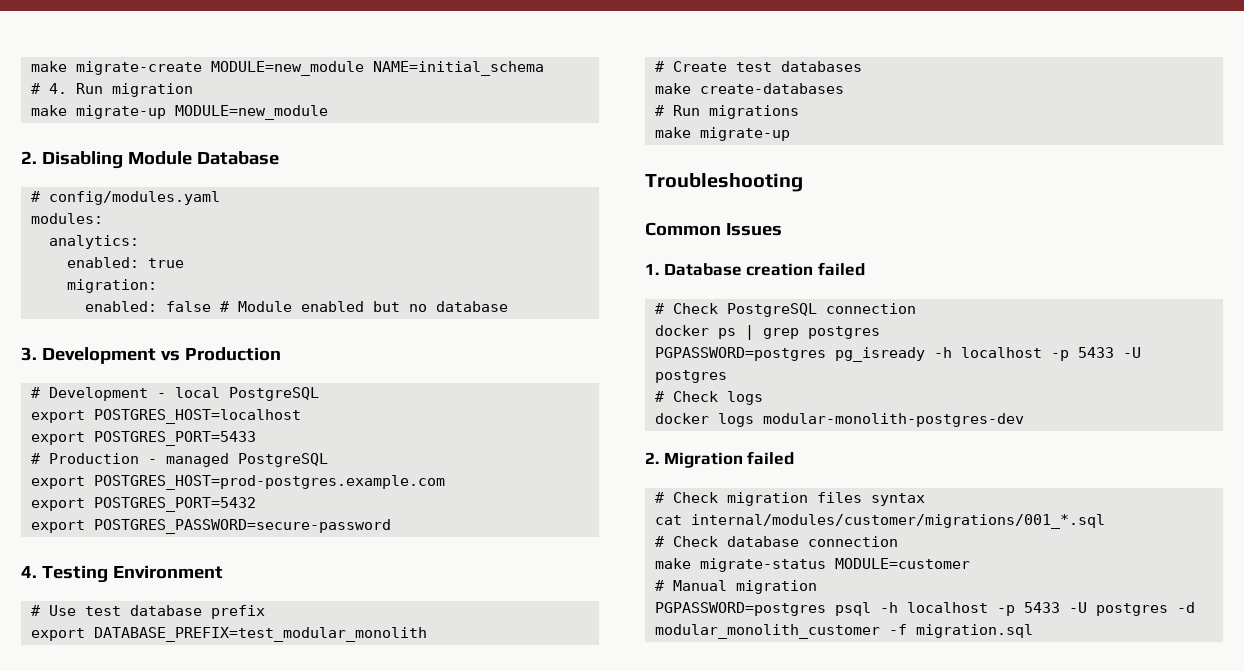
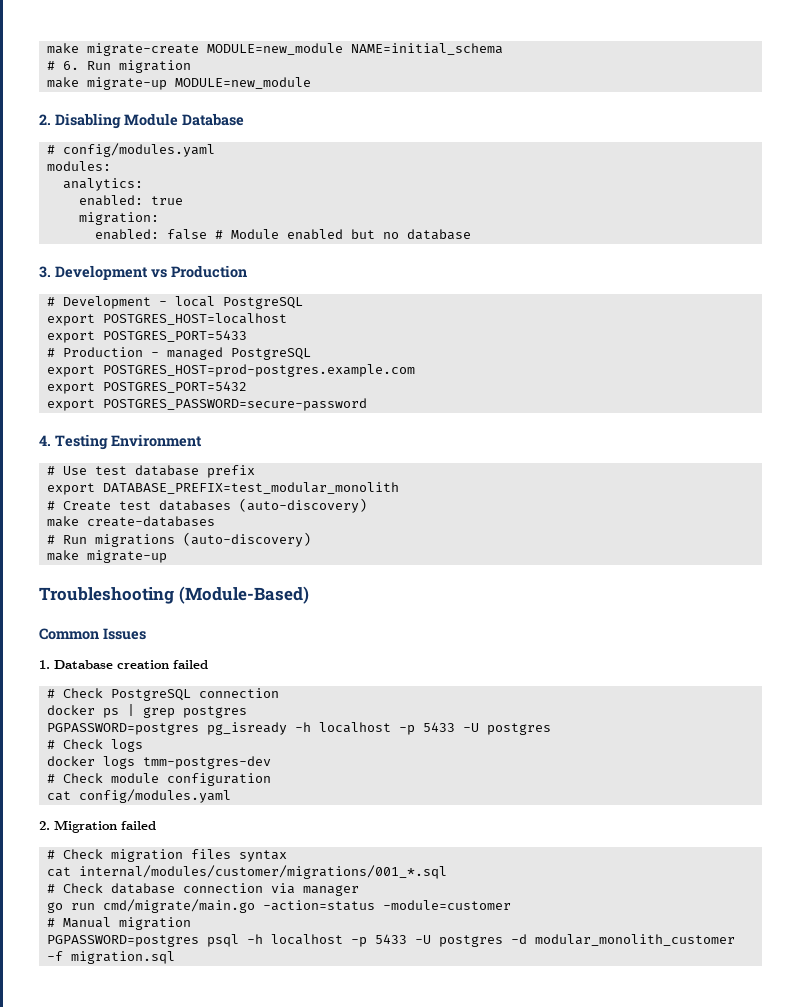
- # 4. Run migration
+ # 6. Run migration
- # Create test databases
+ # Create test databases (auto-discovery)
- # Run migrations
+ # Run migrations (auto-discovery)
- Troubleshooting
+ Troubleshooting (Module-Based)
- docker logs modular-monolith-postgres-dev
+ docker logs tmm-postgres-dev
+ # Check module configuration
+ cat config/modules.yaml
- # Check database connection
- make migrate-status MODULE=customer
+ # Check database connection via manager
+ go run cmd/migrate/main.go -action=status -module=customer

